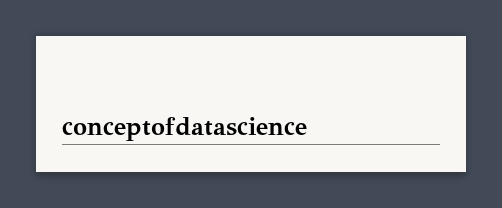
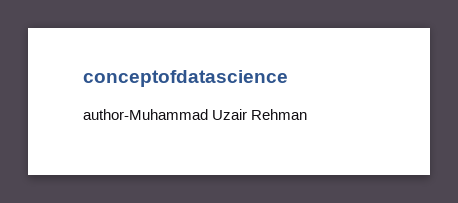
+ author-Muhammad Uzair Rehman

